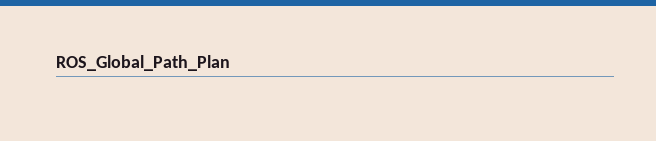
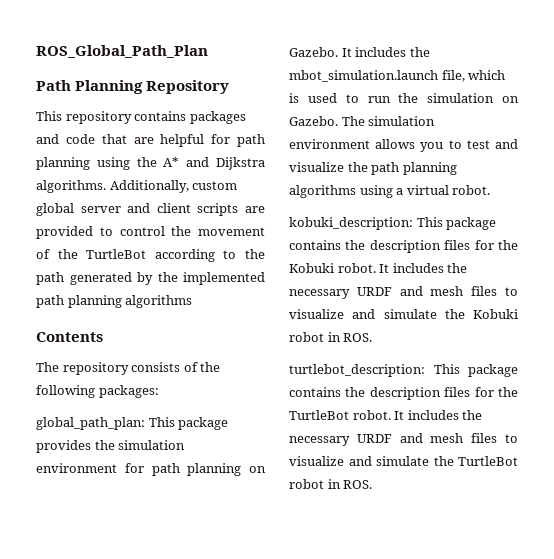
+ Path Planning Repository
+ This repository contains packages and code that are helpful for path planning using the A* and Dijkstra algorithms. Additionally, custom global server and client scripts are provided to control the movement of the TurtleBot according to the path generated by the implemented path planning algorithms
+ Contents
+ The repository consists of the following packages:
+ global_path_plan: This package provides the simulation environment for path planning on Gazebo. It includes the mbot_simulation.launch file, which is used to run the simulation on Gazebo. The simulation environment allows you to test and visualize the path planning algorithms using a virtual robot.
+ kobuki_description: This package contains the description files for the Kobuki robot. It includes the necessary URDF and mesh files to visualize and simulate the Kobuki robot in ROS.
+ turtlebot_description: This package contains the description files for the TurtleBot robot. It includes the necessary URDF and mesh files to visualize and simulate the TurtleBot robot in ROS.

